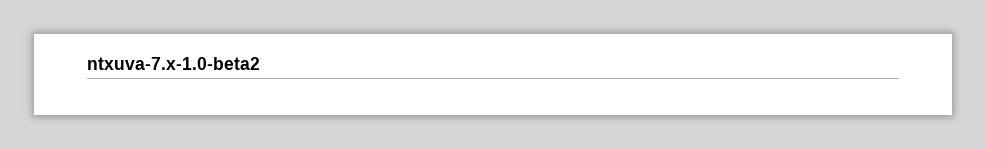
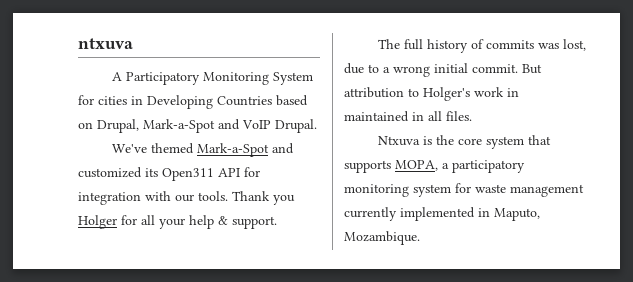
- ntxuva-7.x-1.0-beta2
+ ntxuva
+ A Participatory Monitoring System for cities in Developing Countries based on Drupal, Mark-a-Spot and VoIP Drupal.
+ We've themed Mark-a-Spot and customized its Open311 API for integration with our tools. Thank you Holger for all your help & support.
+ The full history of commits was lost, due to a wrong initial commit. But attribution to Holger's work in maintained in all files.
+ Ntxuva is the core system that supports MOPA, a participatory monitoring system for waste management currently implemented in Maputo, Mozambique.

